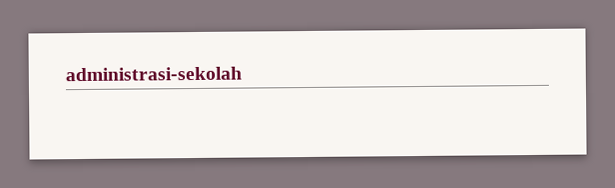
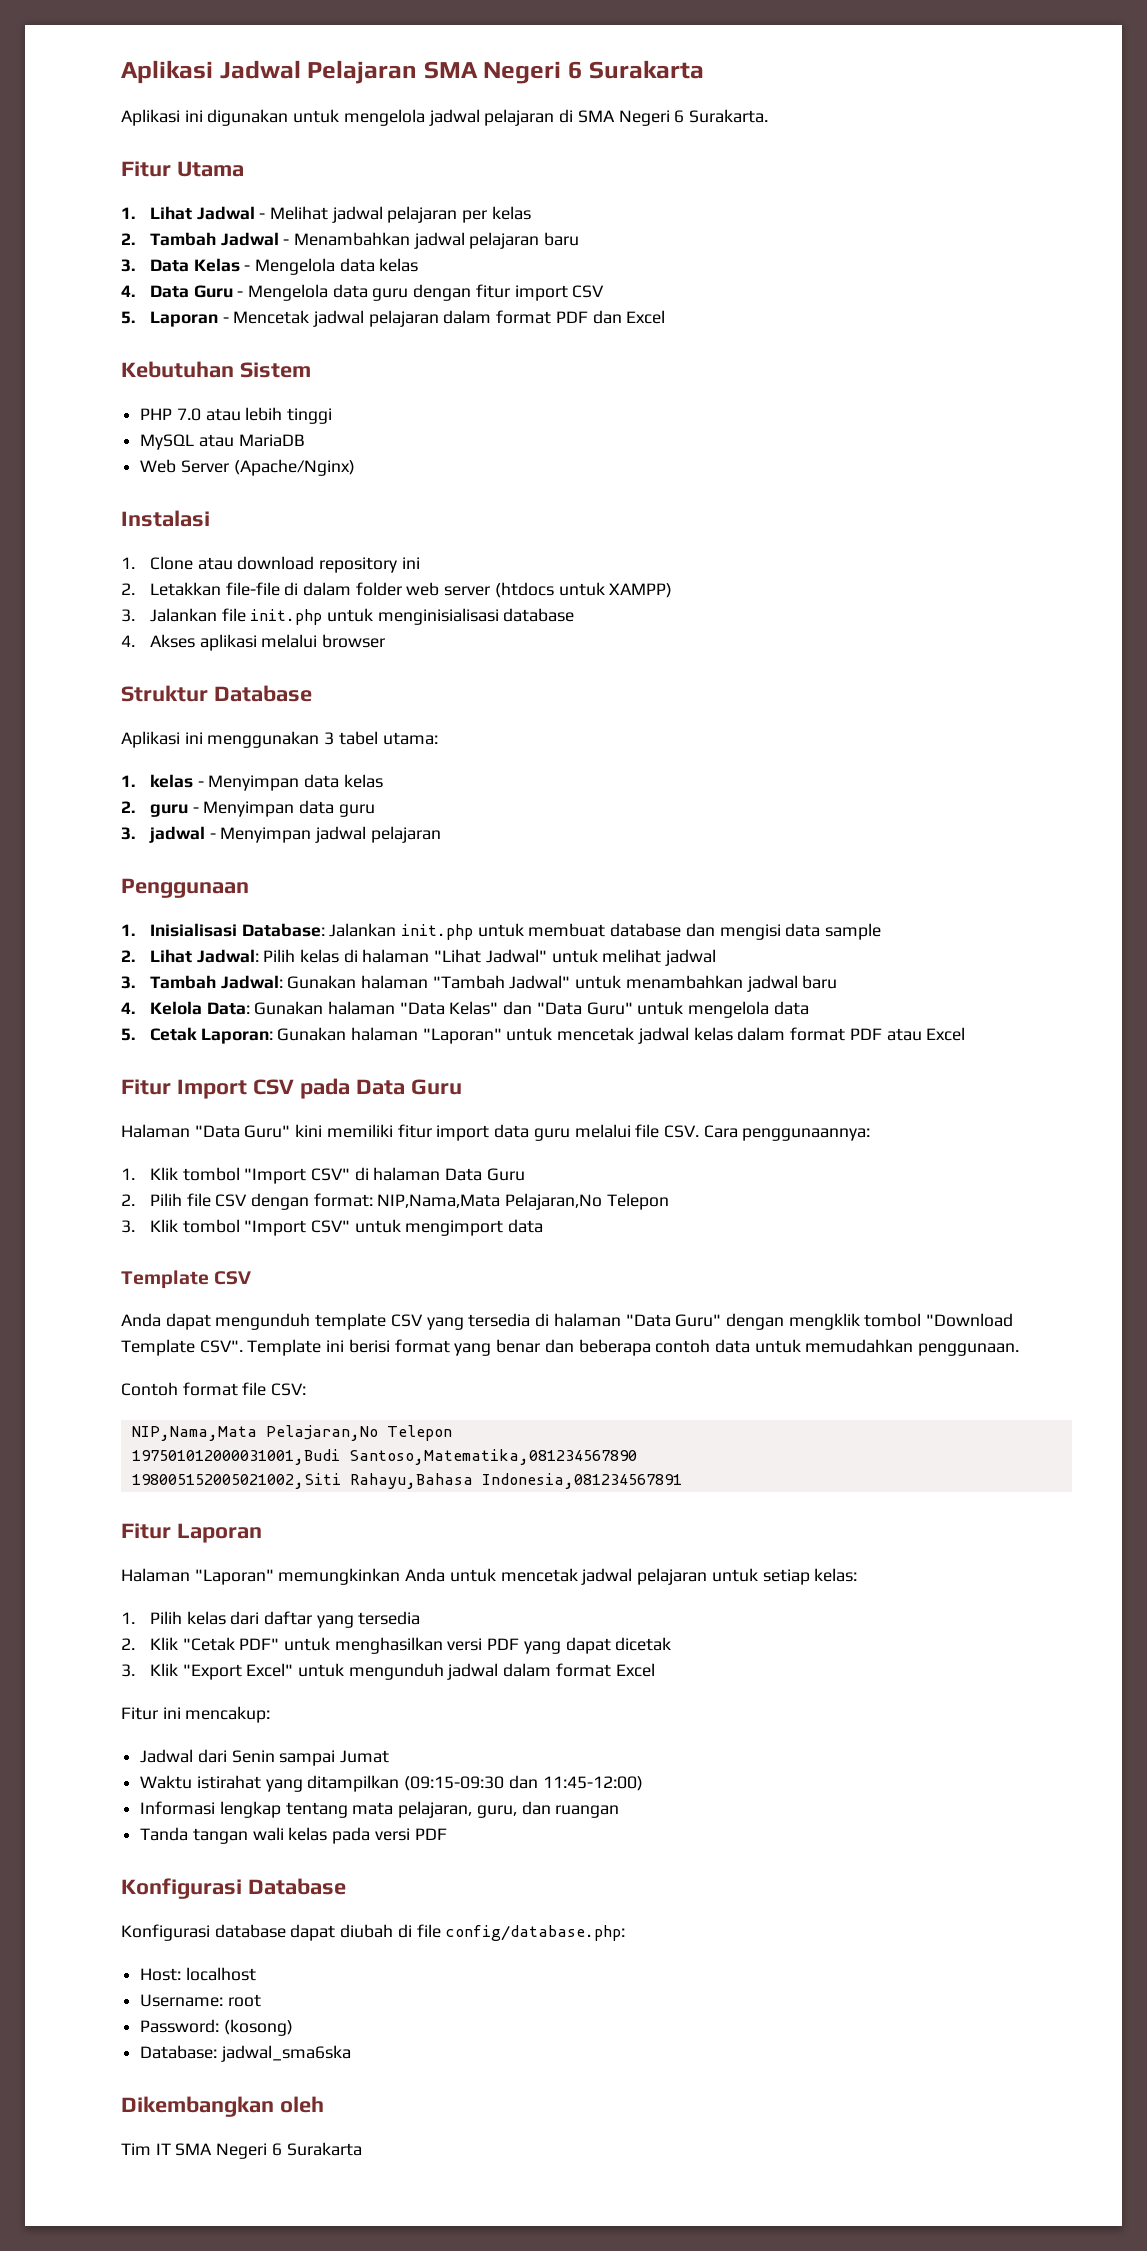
- administrasi-sekolah
+ Aplikasi Jadwal Pelajaran SMA Negeri 6 Surakarta
+ Aplikasi ini digunakan untuk mengelola jadwal pelajaran di SMA Negeri 6 Surakarta.
+ Fitur Utama
+ 1. Lihat Jadwal - Melihat jadwal pelajaran per kelas
+ 2. Tambah Jadwal - Menambahkan jadwal pelajaran baru
+ 3. Data Kelas - Mengelola data kelas
+ 4. Data Guru - Mengelola data guru dengan fitur import CSV
+ 5. Laporan - Mencetak jadwal pelajaran dalam format PDF dan Excel
+ Kebutuhan Sistem
+ PHP 7.0 atau lebih tinggi
+ MySQL atau MariaDB
+ Web Server (Apache/Nginx)
+ Instalasi
+ 1. Clone atau download repository ini
+ 2. Letakkan file-file di dalam folder web server (htdocs untuk XAMPP)
+ 3. Jalankan file init.php untuk menginisialisasi database
+ 4. Akses aplikasi melalui browser
+ Struktur Database
+ Aplikasi ini menggunakan 3 tabel utama:
+ 1. kelas - Menyimpan data kelas
+ 2. guru - Menyimpan data guru
+ 3. jadwal - Menyimpan jadwal pelajaran
+ Penggunaan
+ 1. Inisialisasi Database: Jalankan init.php untuk membuat database dan mengisi data sample
+ 2. Lihat Jadwal: Pilih kelas di halaman "Lihat Jadwal" untuk melihat jadwal
+ 3. Tambah Jadwal: Gunakan halaman "Tambah Jadwal" untuk menambahkan jadwal baru
+ 4. Kelola Data: Gunakan halaman "Data Kelas" dan "Data Guru" untuk mengelola data
+ 5. Cetak Laporan: Gunakan halaman "Laporan" untuk mencetak jadwal kelas dalam format PDF atau Excel
+ Fitur Import CSV pada Data Guru
+ Halaman "Data Guru" kini memiliki fitur import data guru melalui file CSV. Cara penggunaannya:
+ 1. Klik tombol "Import CSV" di halaman Data Guru
+ 2. Pilih file CSV dengan format: NIP,Nama,Mata Pelajaran,No Telepon
+ 3. Klik tombol "Import CSV" untuk mengimport data
+ Template CSV
+ Anda dapat mengunduh template CSV yang tersedia di halaman "Data Guru" dengan mengklik tombol "Download Template CSV". Template ini berisi format yang benar dan beberapa contoh data untuk memudahkan penggunaan.
+ Contoh format file CSV:
+ NIP,Nama,Mata Pelajaran,No Telepon
+ 197501012000031001,Budi Santoso,Matematika,081234567890
+ 198005152005021002,Siti Rahayu,Bahasa Indonesia,081234567891
+ Fitur Laporan
+ Halaman "Laporan" memungkinkan Anda untuk mencetak jadwal pelajaran untuk setiap kelas:
+ 1. Pilih kelas dari daftar yang tersedia
+ 2. Klik "Cetak PDF" untuk menghasilkan versi PDF yang dapat dicetak
+ 3. Klik "Export Excel" untuk mengunduh jadwal dalam format Excel
+ Fitur ini mencakup:
+ Jadwal dari Senin sampai Jumat
+ Waktu istirahat yang ditampilkan (09:15-09:30 dan 11:45-12:00)
+ Informasi lengkap tentang mata pelajaran, guru, dan ruangan
+ Tanda tangan wali kelas pada versi PDF
+ Konfigurasi Database
+ Konfigurasi database dapat diubah di file config/database.php:
+ Host: localhost
+ Username: root
+ Password: (kosong)
+ Database: jadwal_sma6ska
+ Dikembangkan oleh
+ Tim IT SMA Negeri 6 Surakarta

